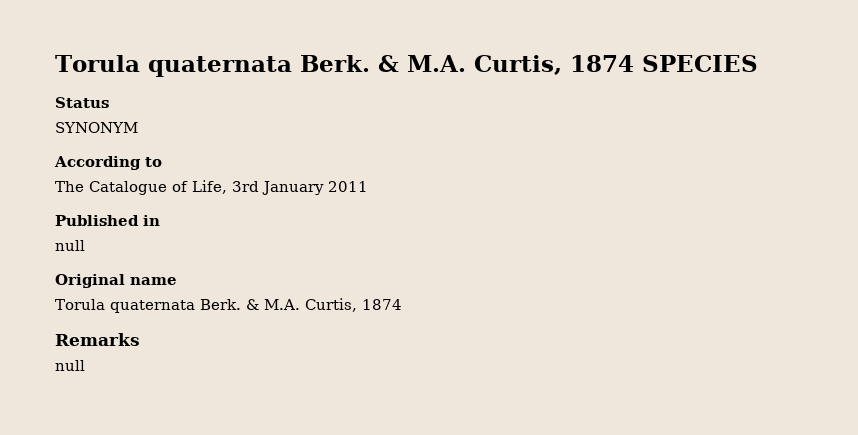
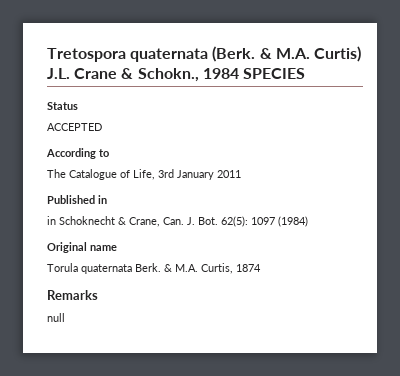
- Torula quaternata Berk. & M.A. Curtis, 1874 SPECIES
+ Tretospora quaternata (Berk. & M.A. Curtis) J.L. Crane & Schokn., 1984 SPECIES
- SYNONYM
+ ACCEPTED
  Published in
- null
+ in Schoknecht & Crane, Can. J. Bot. 62(5): 1097 (1984)

